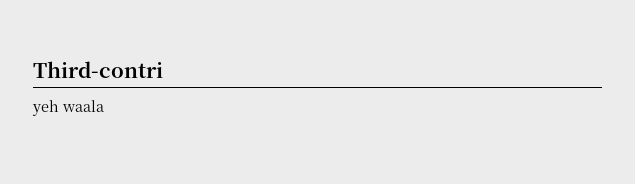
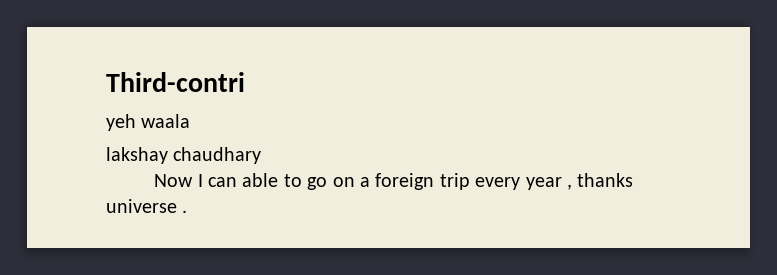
+ lakshay chaudhary
+ Now I can able to go on a foreign trip every year , thanks universe .

